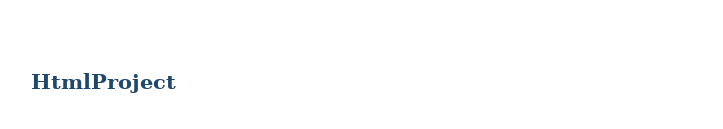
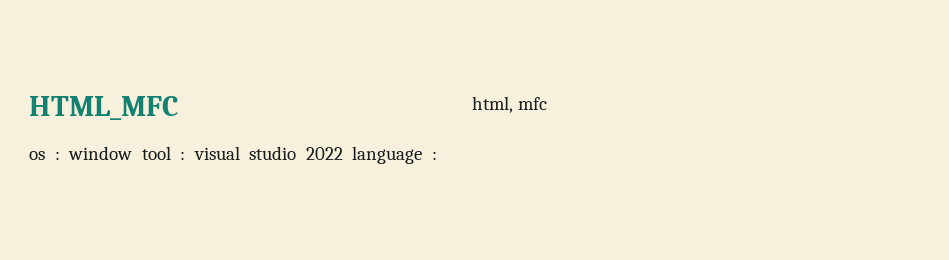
- HtmlProject
+ HTML_MFC
+ os : window tool : visual studio 2022 language : html, mfc

